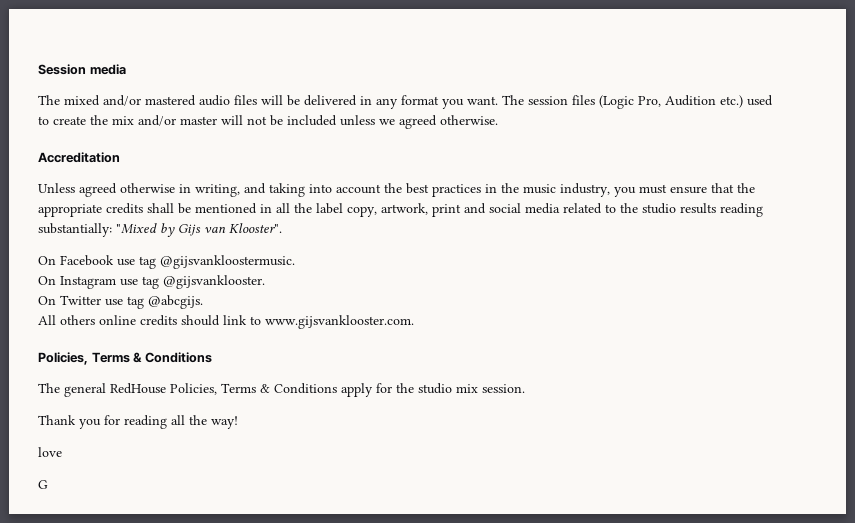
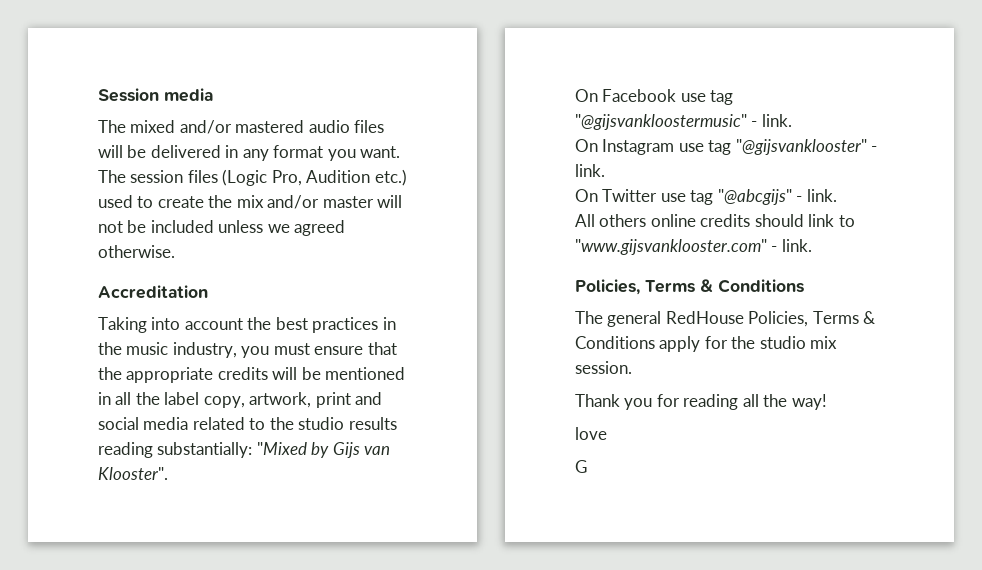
- Unless agreed otherwise in writing, and taking into account the best practices in the music industry, you must ensure that the appropriate credits shall be mentioned in all the label copy, artwork, print and social media related to the studio results reading substantially: "Mixed by Gijs van Klooster".
+ Taking into account the best practices in the music industry, you must ensure that the appropriate credits will be mentioned in all the label copy, artwork, print and social media related to the studio results reading substantially: "Mixed by Gijs van Klooster".
- On Facebook use tag @gijsvankloostermusic.
+ On Facebook use tag "@gijsvankloostermusic" - link.
- On Instagram use tag @gijsvanklooster.
+ On Instagram use tag "@gijsvanklooster" - link.
- On Twitter use tag @abcgijs.
+ On Twitter use tag "@abcgijs" - link.
- All others online credits should link to www.gijsvanklooster.com.
+ All others online credits should link to "www.gijsvanklooster.com" - link.

